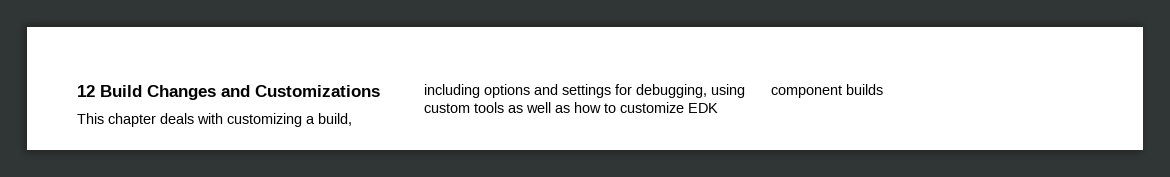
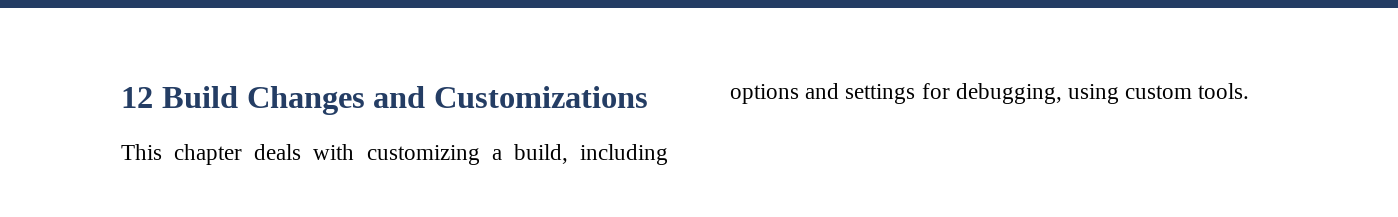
- This chapter deals with customizing a build, including options and settings for debugging, using custom tools as well as how to customize EDK component builds
+ This chapter deals with customizing a build, including options and settings for debugging, using custom tools.

